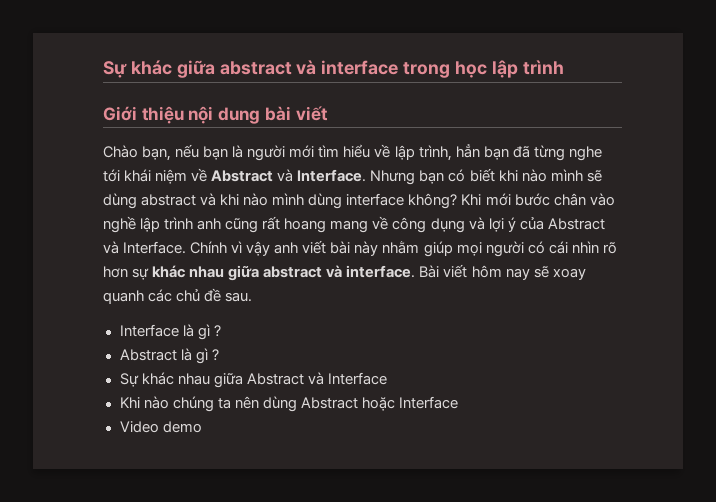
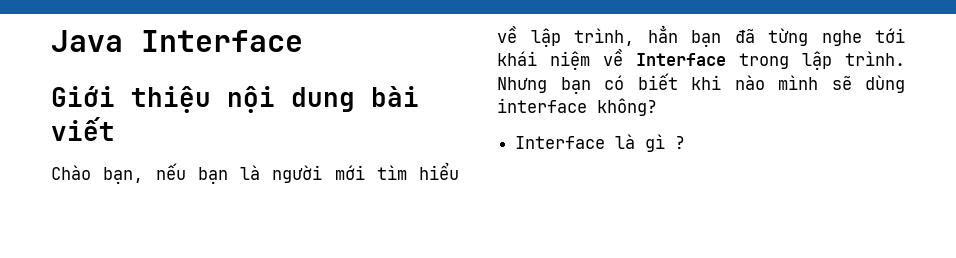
- Sự khác giữa abstract và interface trong học lập trình
+ Java Interface
- Chào bạn, nếu bạn là người mới tìm hiểu về lập trình, hẳn bạn đã từng nghe tới khái niệm về Abstract và Interface.
+ Chào bạn, nếu bạn là người mới tìm hiểu về lập trình, hẳn bạn đã từng nghe tới khái niệm về Interface trong lập trình.
- Nhưng bạn có biết khi nào mình sẽ dùng abstract và khi nào mình dùng interface không? Khi mới bước chân vào nghề lập trình anh cũng rất hoang mang về công dụng và lợi ý của Abstract và Interface. Chính vì vậy anh viết bài này nhằm giúp mọi người có cái nhìn rõ hơn sự khác nhau giữa abstract và interface. Bài viết hôm nay sẽ xoay quanh các chủ đề sau.
+ Nhưng bạn có biết khi nào mình sẽ dùng interface không?
  Interface là gì ?
- Abstract là gì ?
- Sự khác nhau giữa Abstract và Interface
- Khi nào chúng ta nên dùng Abstract hoặc Interface
- Video demo

